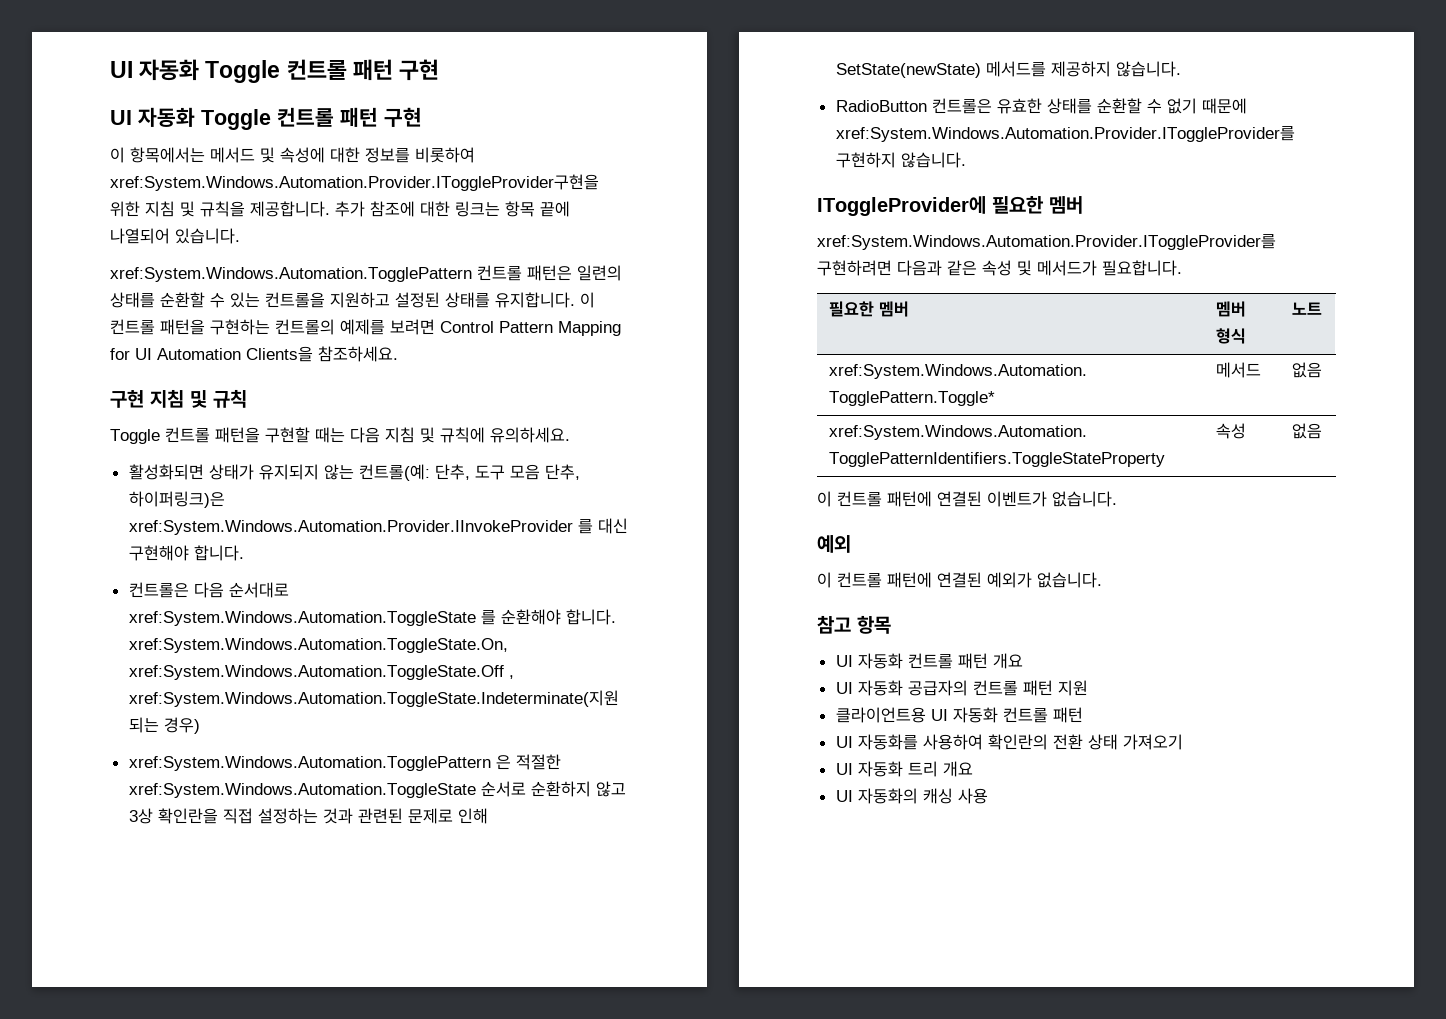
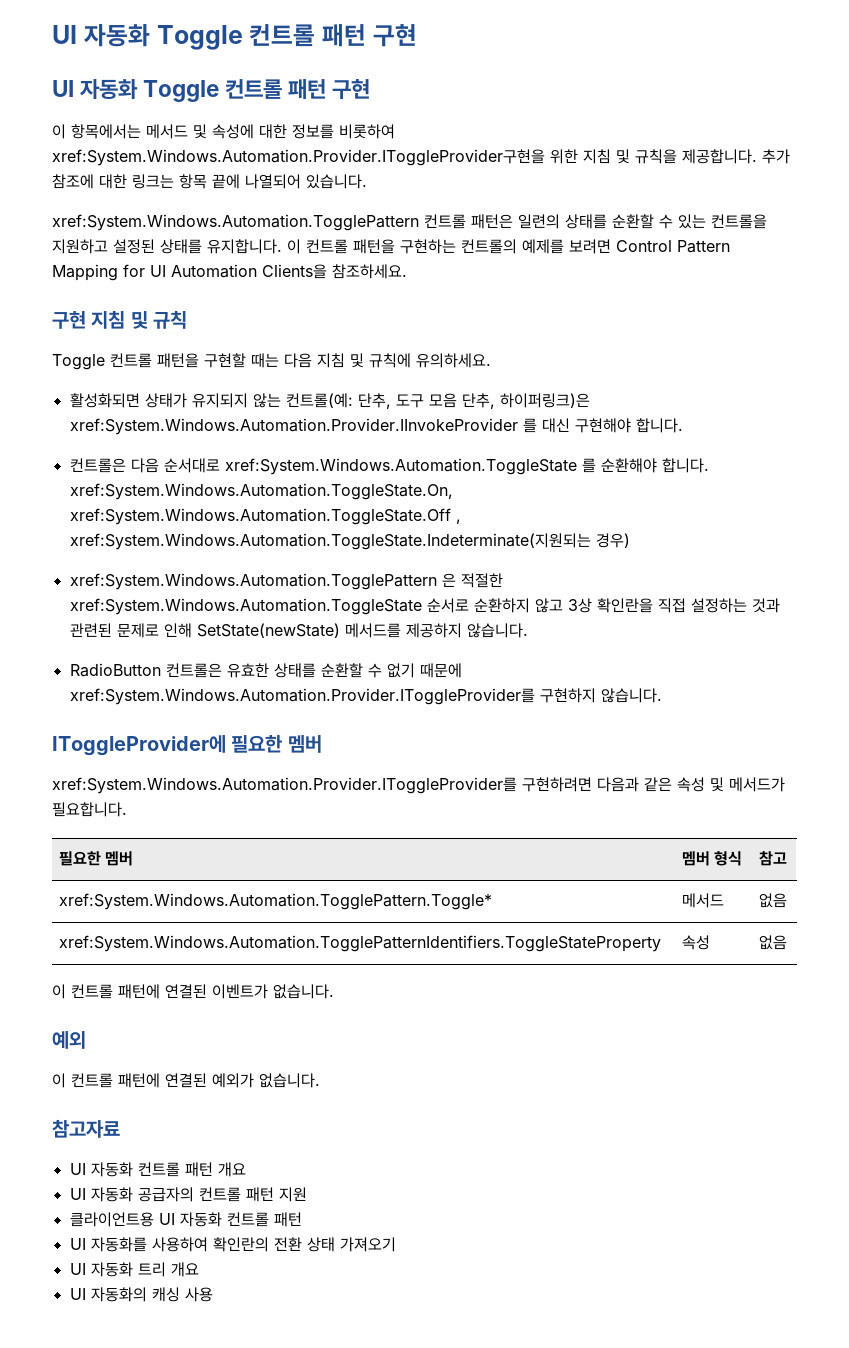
- 필요한 멤버 | 멤버 형식 | 노트
+ 필요한 멤버 | 멤버 형식 | 참고
- 참고 항목
+ 참고자료

